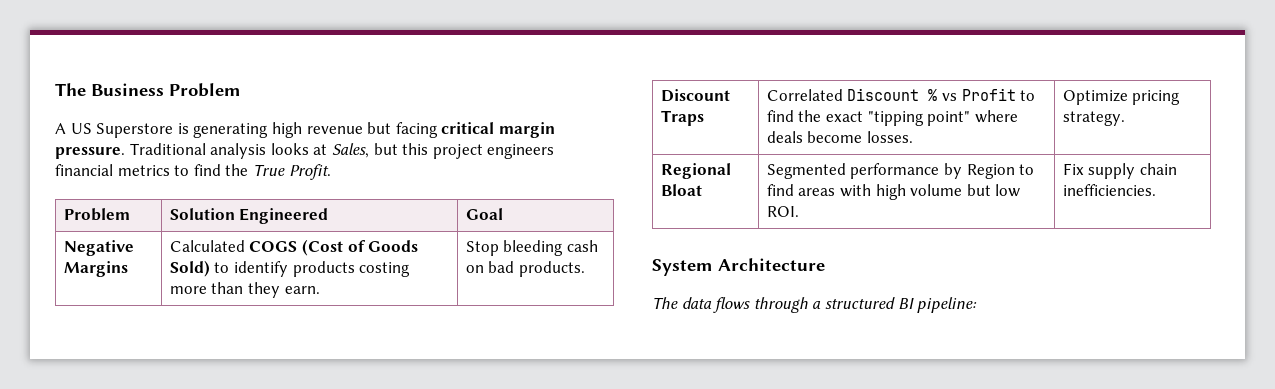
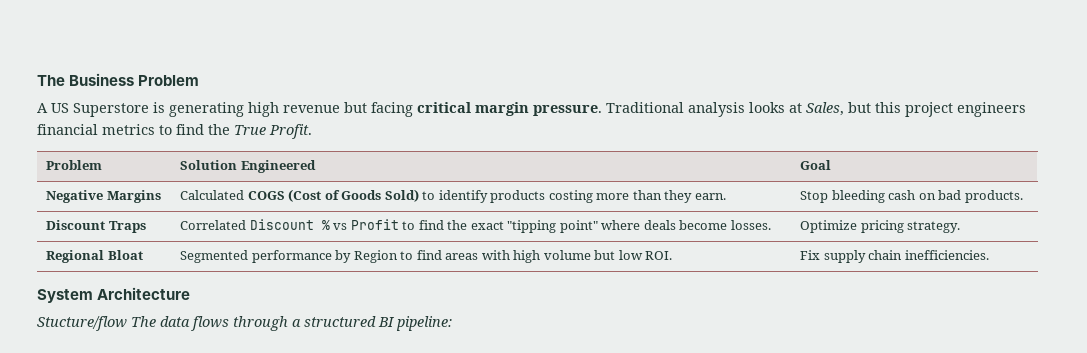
- The data flows through a structured BI pipeline:
+ Stucture/flow The data flows through a structured BI pipeline:

